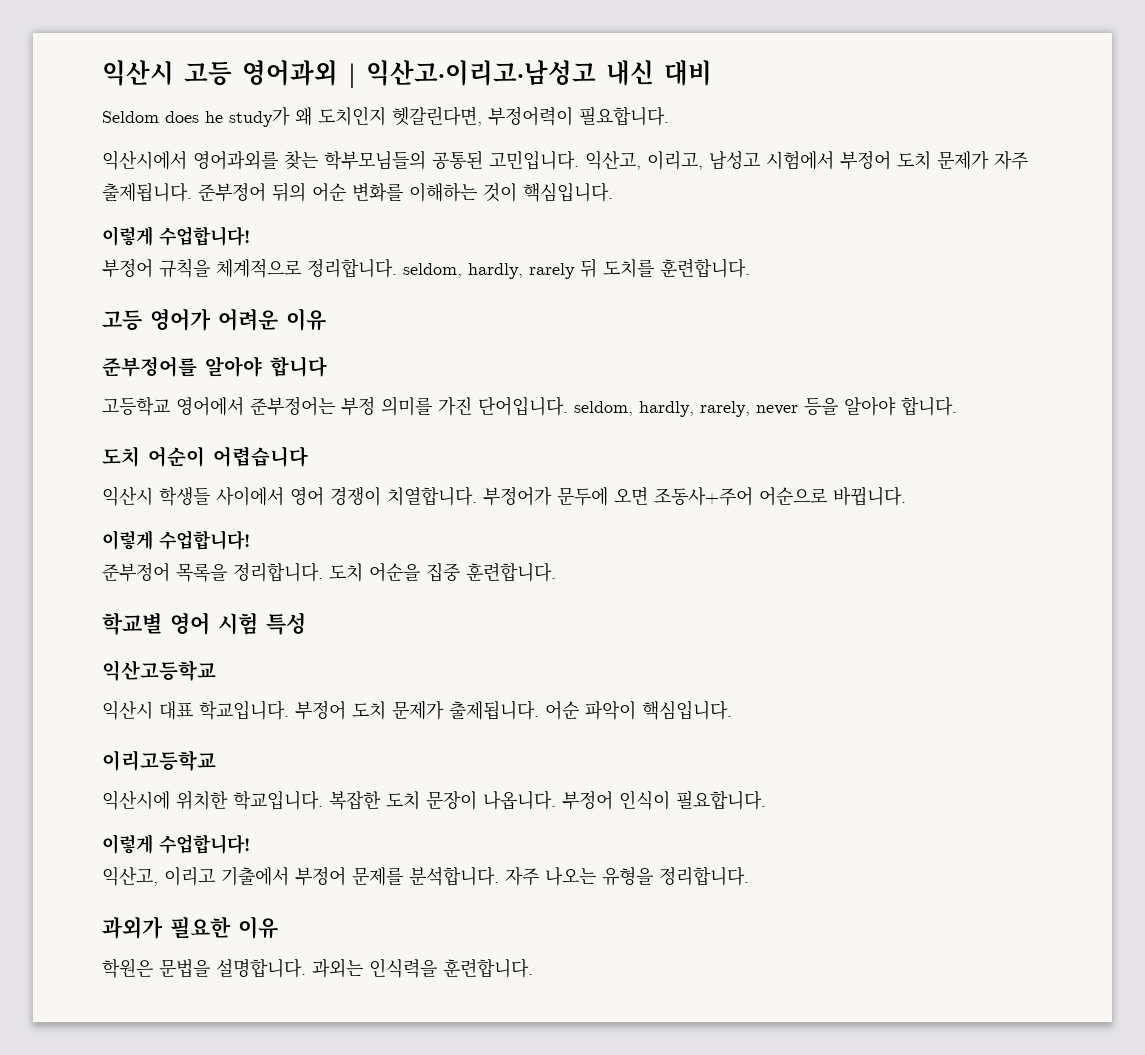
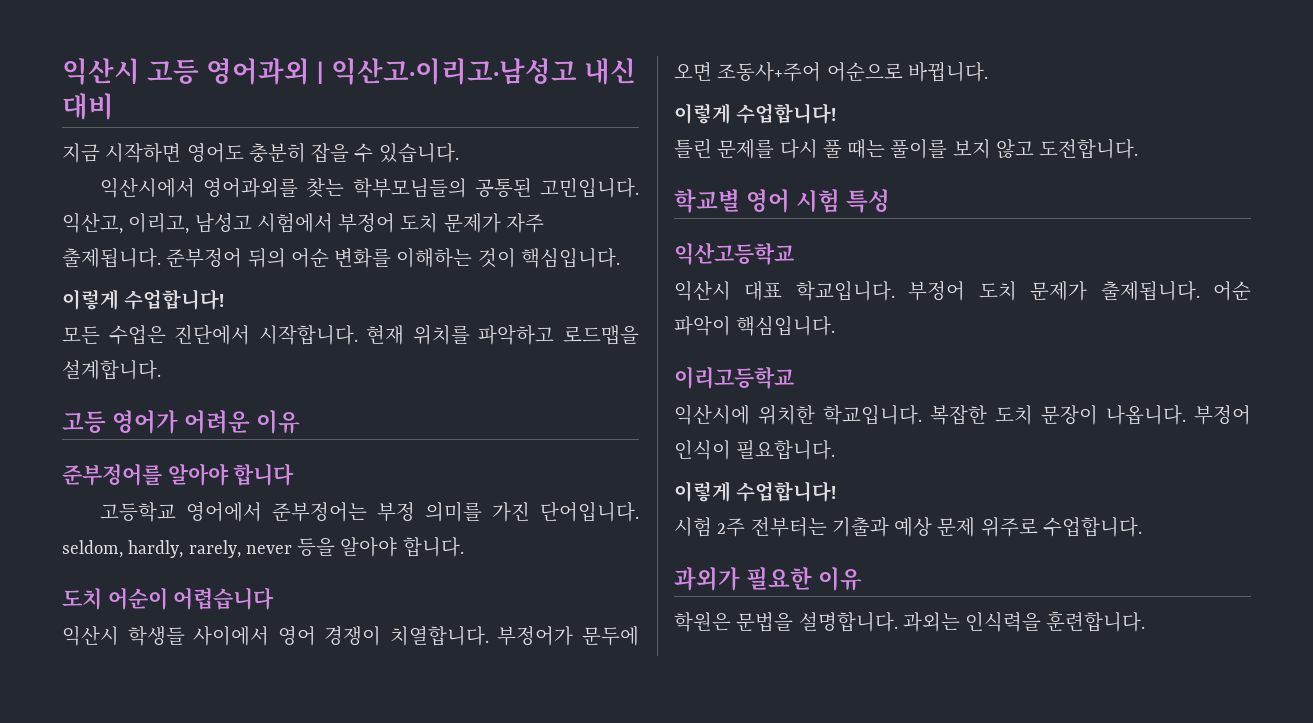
- Seldom does he study가 왜 도치인지 헷갈린다면, 부정어력이 필요합니다.
+ 지금 시작하면 영어도 충분히 잡을 수 있습니다.
- 부정어 규칙을 체계적으로 정리합니다. seldom, hardly, rarely 뒤 도치를 훈련합니다.
+ 모든 수업은 진단에서 시작합니다. 현재 위치를 파악하고 로드맵을 설계합니다.
- 준부정어 목록을 정리합니다. 도치 어순을 집중 훈련합니다.
+ 틀린 문제를 다시 풀 때는 풀이를 보지 않고 도전합니다.
- 익산고, 이리고 기출에서 부정어 문제를 분석합니다. 자주 나오는 유형을 정리합니다.
+ 시험 2주 전부터는 기출과 예상 문제 위주로 수업합니다.

